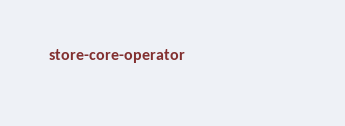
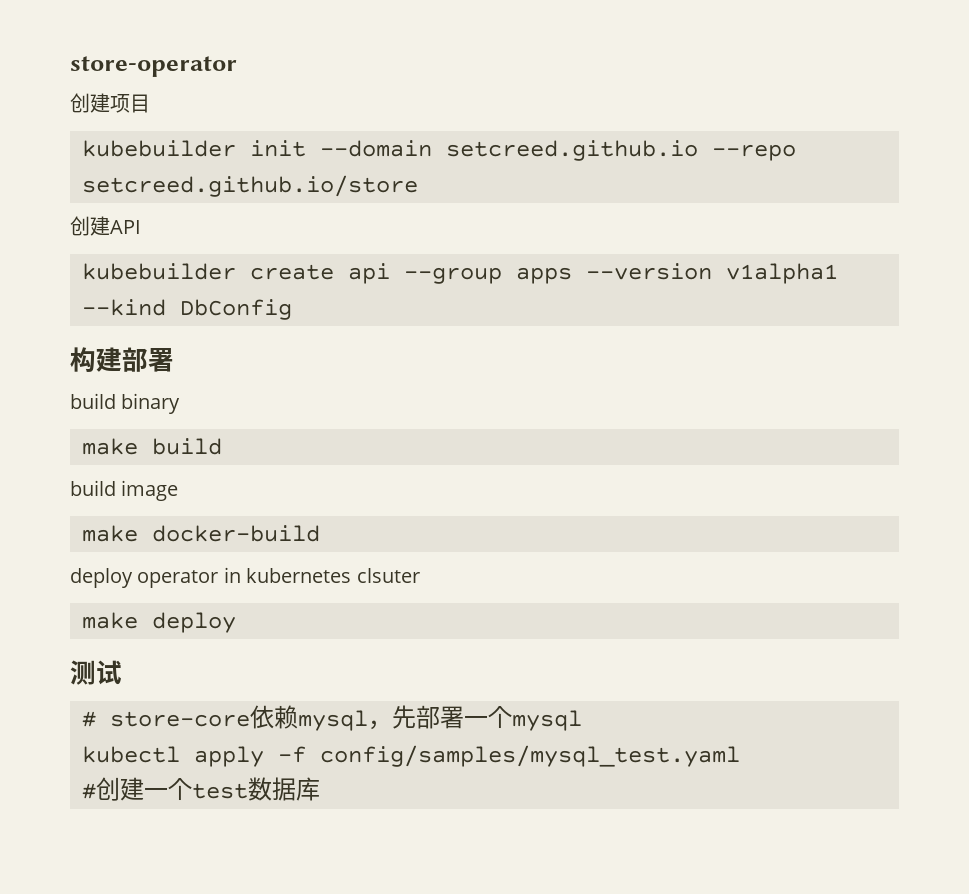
- store-core-operator
+ store-operator
+ 创建项目
+ kubebuilder init --domain setcreed.github.io --repo setcreed.github.io/store
+ 创建API
+ kubebuilder create api --group apps --version v1alpha1 --kind DbConfig
+ 构建部署
+ build binary
+ make build
+ build image
+ make docker-build
+ deploy operator in kubernetes clsuter
+ make deploy
+ 测试
+ # store-core依赖mysql，先部署一个mysql
+ kubectl apply -f config/samples/mysql_test.yaml
+ #创建一个test数据库

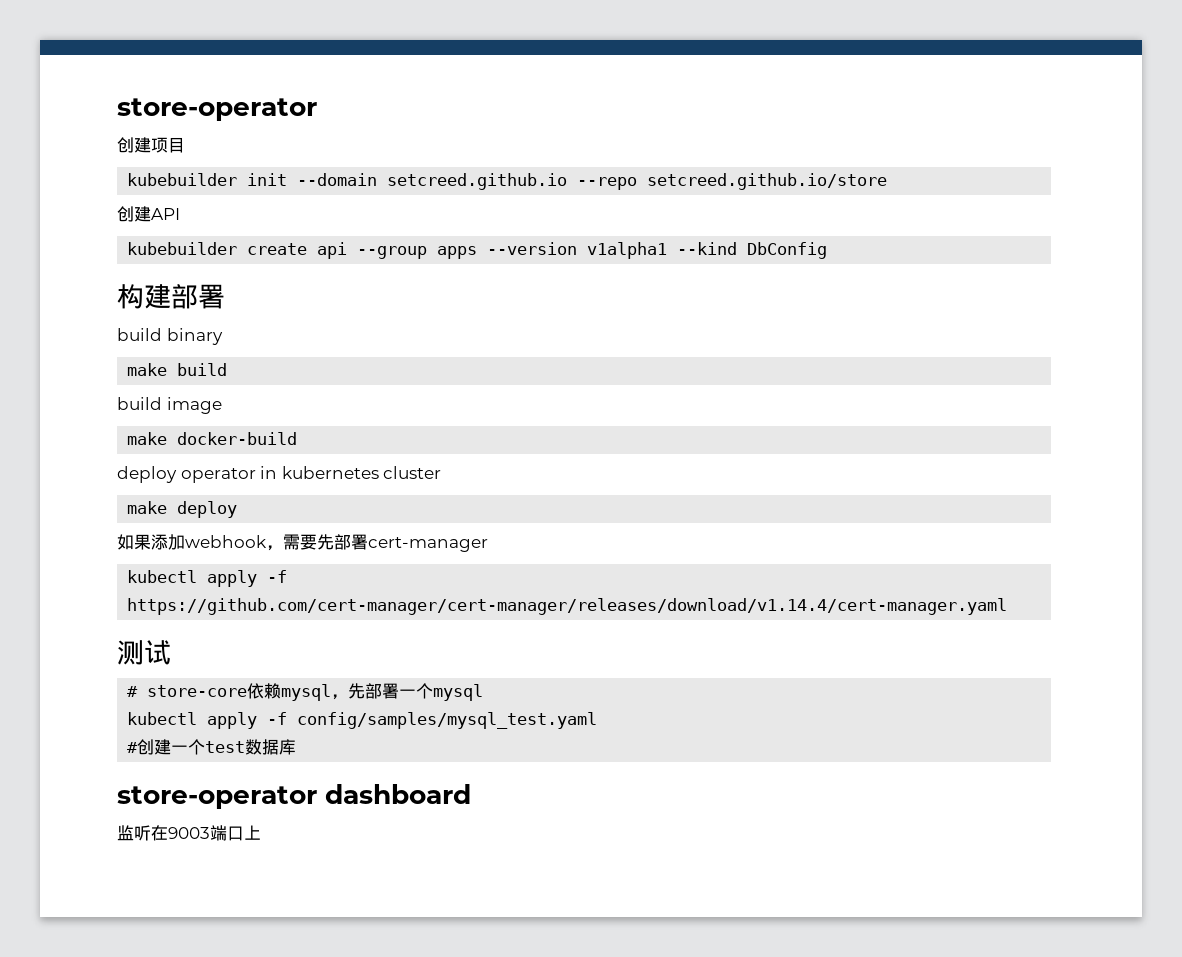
- deploy operator in kubernetes clsuter
+ deploy operator in kubernetes cluster
+ 如果添加webhook，需要先部署cert-manager
+ kubectl apply -f https://github.com/cert-manager/cert-manager/releases/download/v1.14.4/cert-manager.yaml
+ store-operator dashboard
+ 监听在9003端口上

